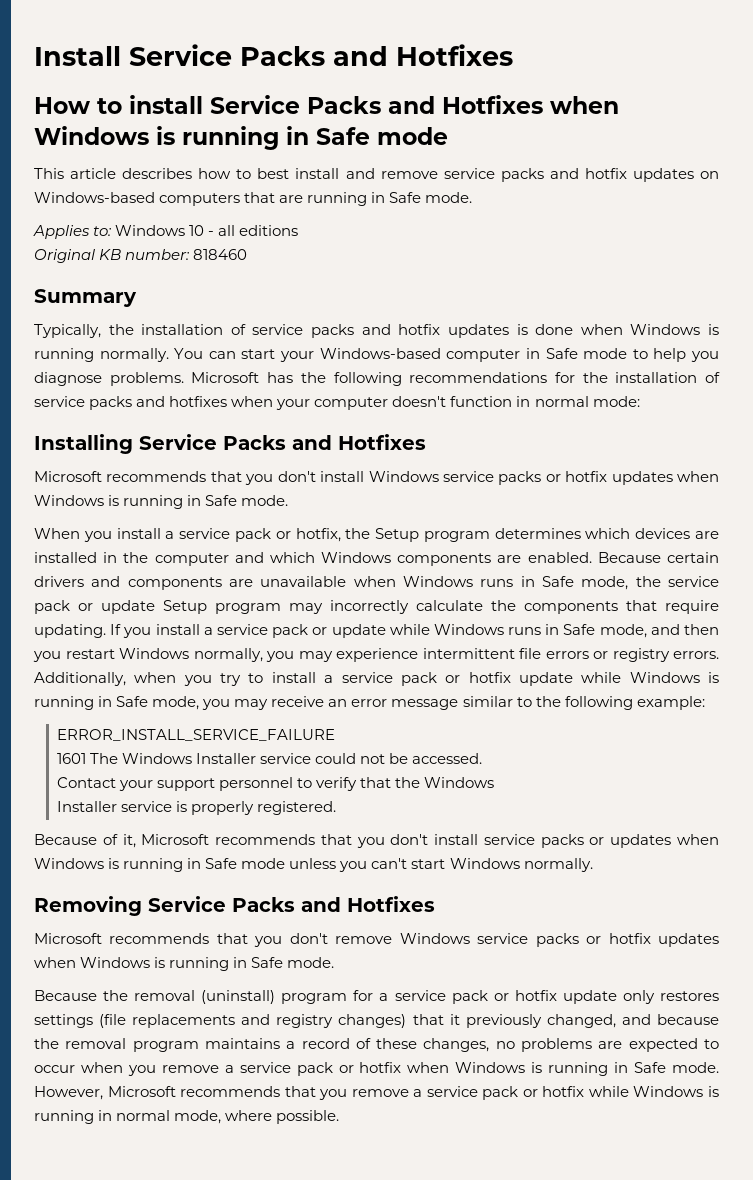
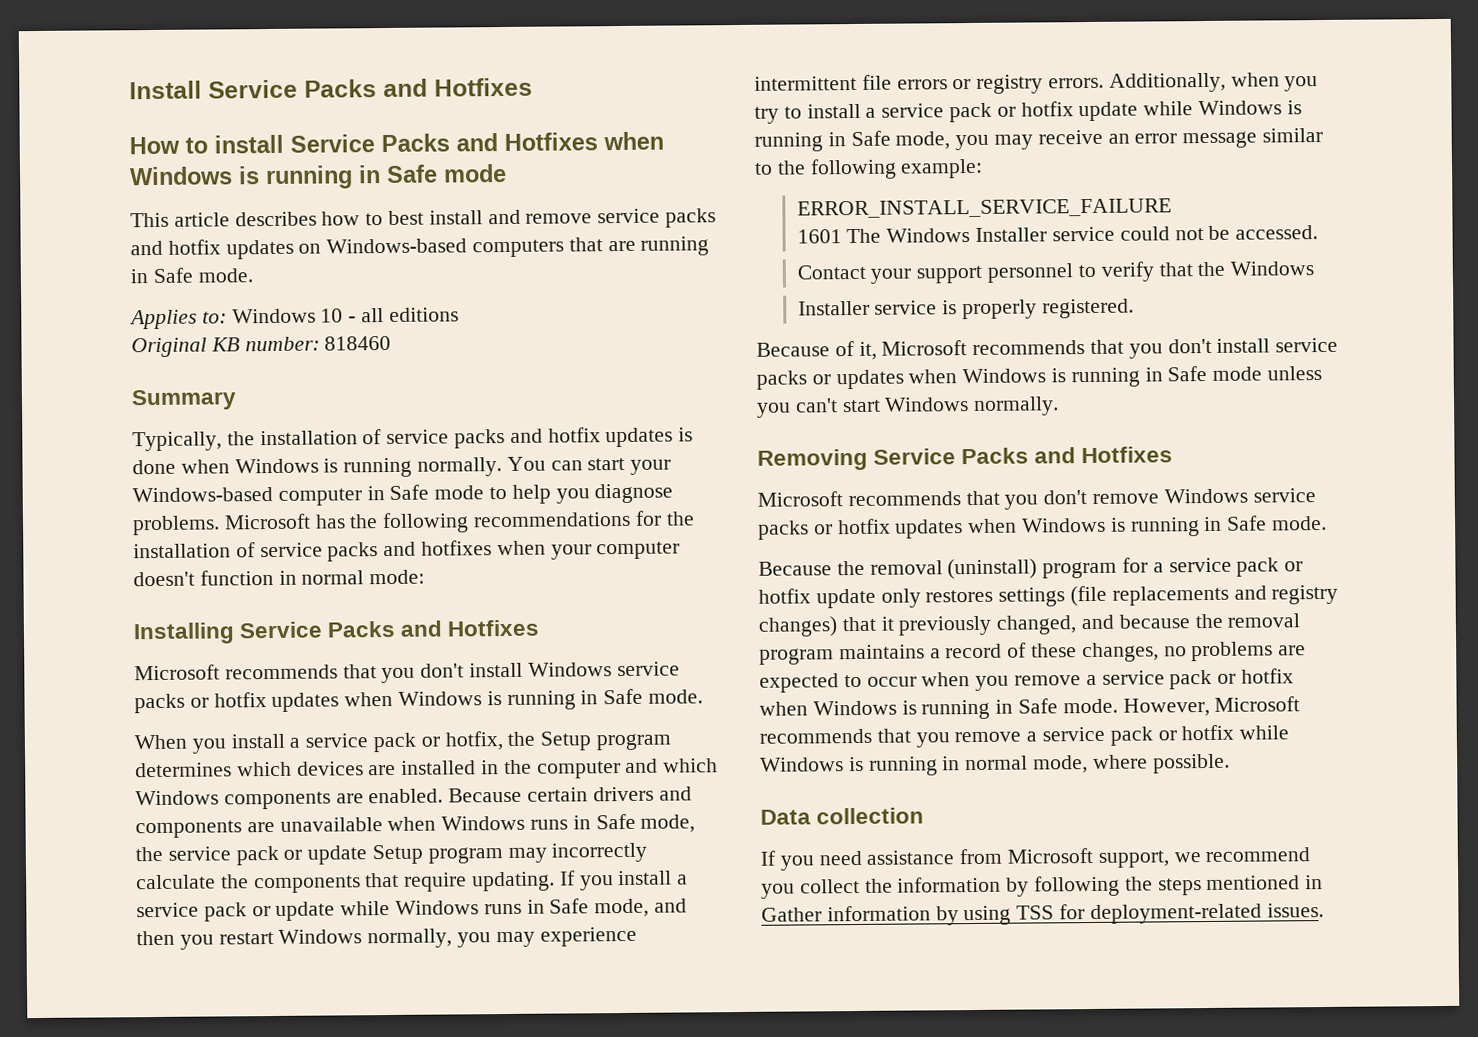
+ Data collection
+ If you need assistance from Microsoft support, we recommend you collect the information by following the steps mentioned in Gather information by using TSS for deployment-related issues.

